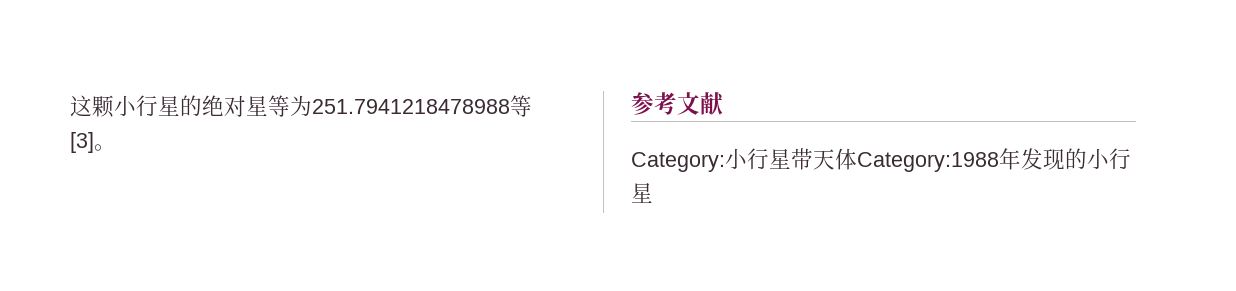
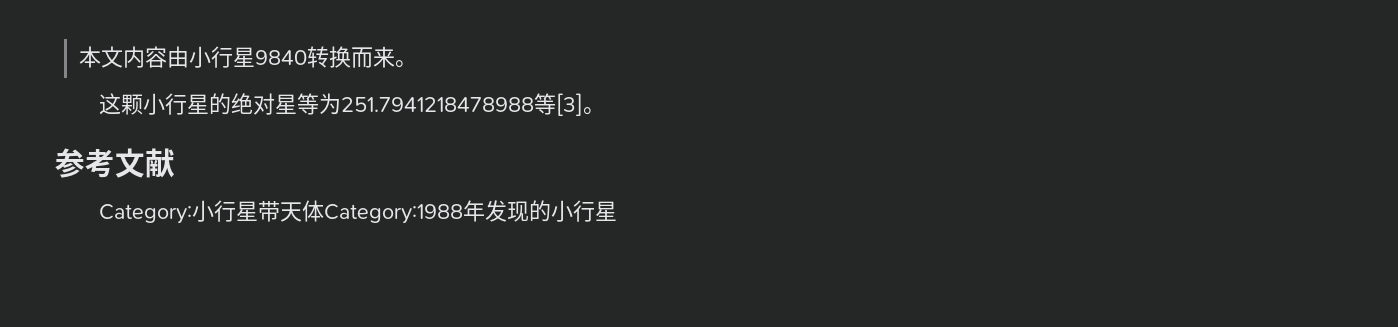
+ 本文内容由小行星9840转换而来。

